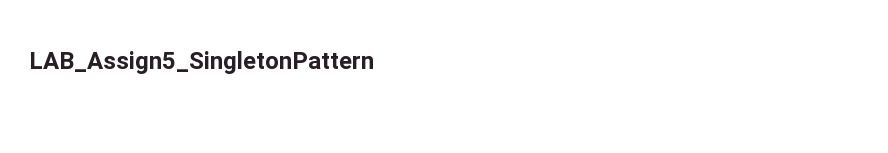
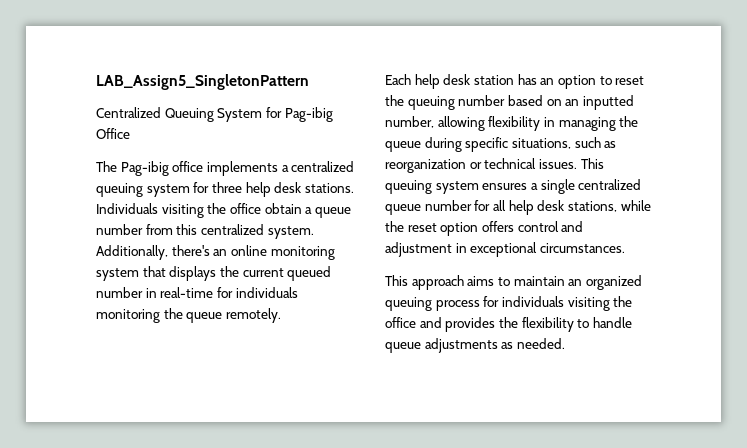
+ Centralized Queuing System for Pag-ibig Office
+ The Pag-ibig office implements a centralized queuing system for three help desk stations. Individuals visiting the office obtain a queue number from this centralized system. Additionally, there's an online monitoring system that displays the current queued number in real-time for individuals monitoring the queue remotely.
+ Each help desk station has an option to reset the queuing number based on an inputted number, allowing flexibility in managing the queue during specific situations, such as reorganization or technical issues. This queuing system ensures a single centralized queue number for all help desk stations, while the reset option offers control and adjustment in exceptional circumstances.
+ This approach aims to maintain an organized queuing process for individuals visiting the office and provides the flexibility to handle queue adjustments as needed.

